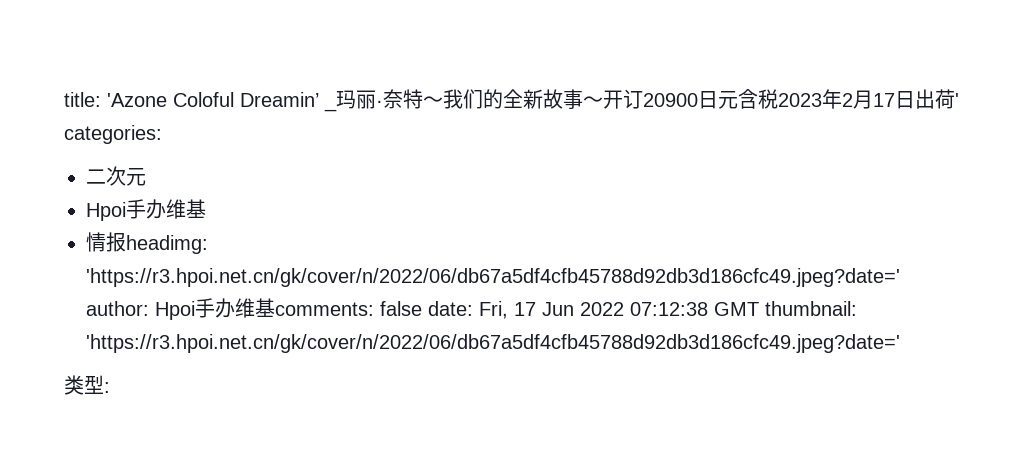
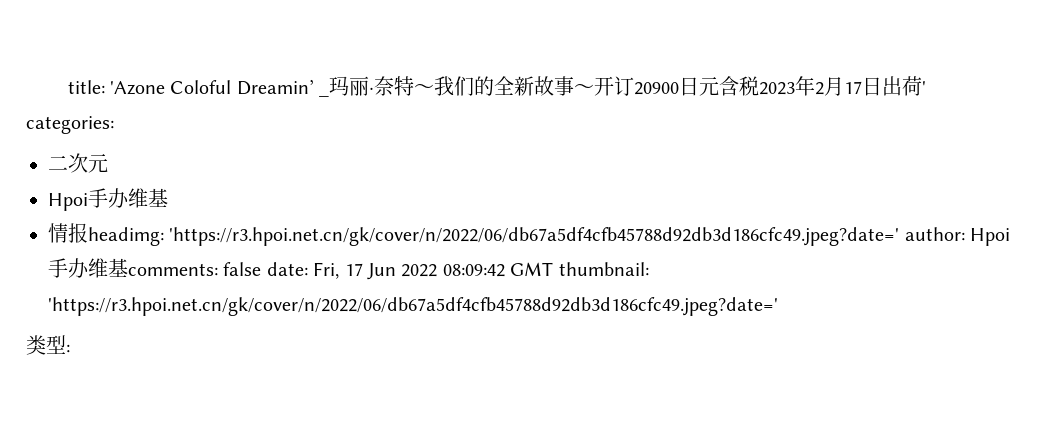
- 情报headimg: 'https://r3.hpoi.net.cn/gk/cover/n/2022/06/db67a5df4cfb45788d92db3d186cfc49.jpeg?date=' author: Hpoi手办维基comments: false date: Fri, 17 Jun 2022 07:12:38 GMT thumbnail: 'https://r3.hpoi.net.cn/gk/cover/n/2022/06/db67a5df4cfb45788d92db3d186cfc49.jpeg?date='
+ 情报headimg: 'https://r3.hpoi.net.cn/gk/cover/n/2022/06/db67a5df4cfb45788d92db3d186cfc49.jpeg?date=' author: Hpoi手办维基comments: false date: Fri, 17 Jun 2022 08:09:42 GMT thumbnail: 'https://r3.hpoi.net.cn/gk/cover/n/2022/06/db67a5df4cfb45788d92db3d186cfc49.jpeg?date='

